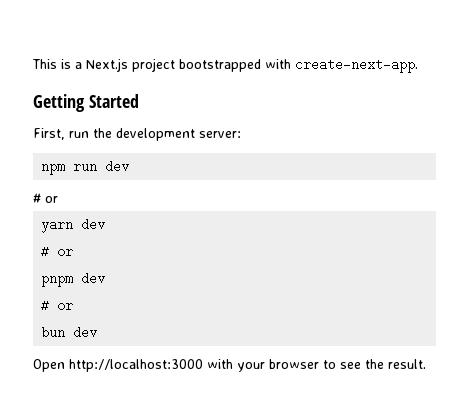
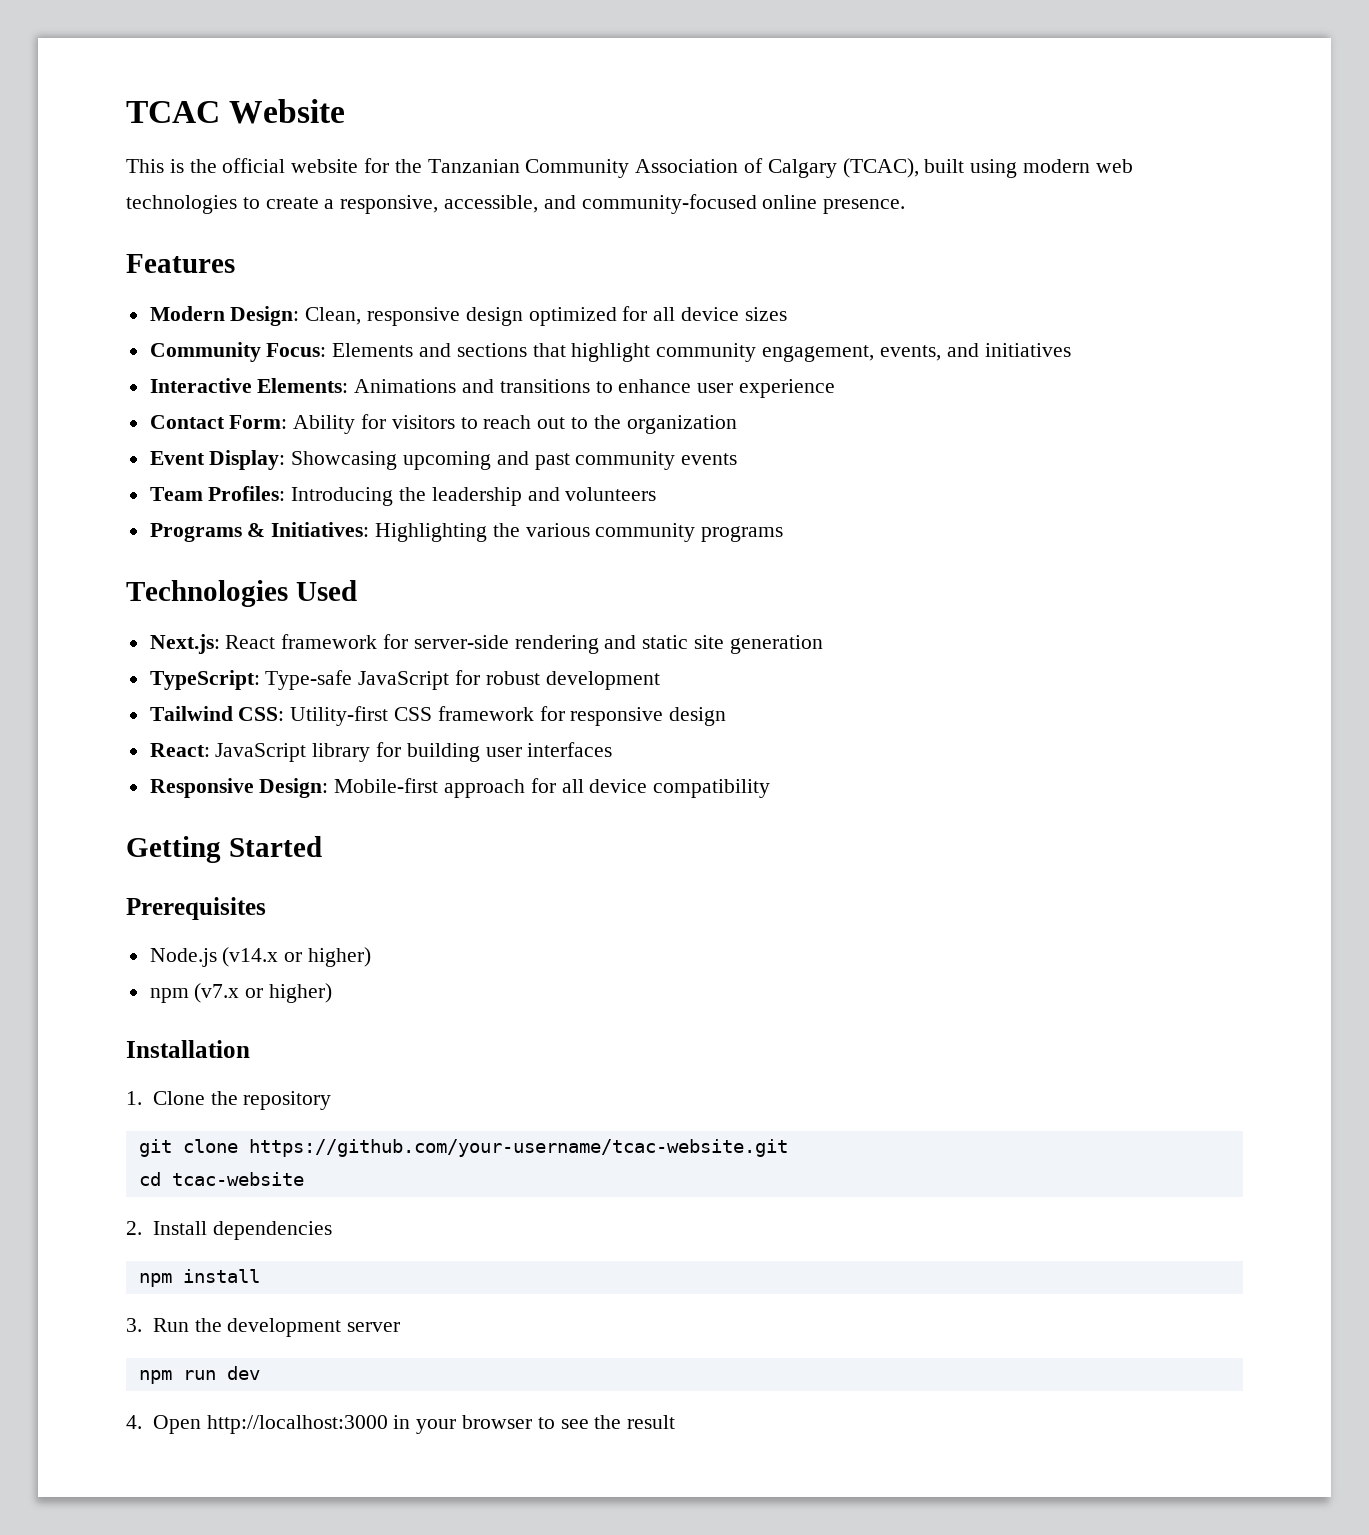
- This is a Next.js project bootstrapped with create-next-app.
+ TCAC Website
+ This is the official website for the Tanzanian Community Association of Calgary (TCAC), built using modern web technologies to create a responsive, accessible, and community-focused online presence.
+ Features
+ Modern Design: Clean, responsive design optimized for all device sizes
+ Community Focus: Elements and sections that highlight community engagement, events, and initiatives
+ Interactive Elements: Animations and transitions to enhance user experience
+ Contact Form: Ability for visitors to reach out to the organization
+ Event Display: Showcasing upcoming and past community events
+ Team Profiles: Introducing the leadership and volunteers
+ Programs & Initiatives: Highlighting the various community programs
+ Technologies Used
+ Next.js: React framework for server-side rendering and static site generation
+ TypeScript: Type-safe JavaScript for robust development
+ Tailwind CSS: Utility-first CSS framework for responsive design
+ React: JavaScript library for building user interfaces
+ Responsive Design: Mobile-first approach for all device compatibility
  Getting Started
- First, run the development server:
+ Prerequisites
+ Node.js (v14.x or higher)
+ npm (v7.x or higher)
+ Installation
+ 1. Clone the repository
+ git clone https://github.com/your-username/tcac-website.git
+ cd tcac-website
+ 2. Install dependencies
+ npm install
+ 3. Run the development server
  npm run dev
- # or
- yarn dev
- # or
- pnpm dev
- # or
- bun dev
- Open http://localhost:3000 with your browser to see the result.
+ 4. Open http://localhost:3000 in your browser to see the result

